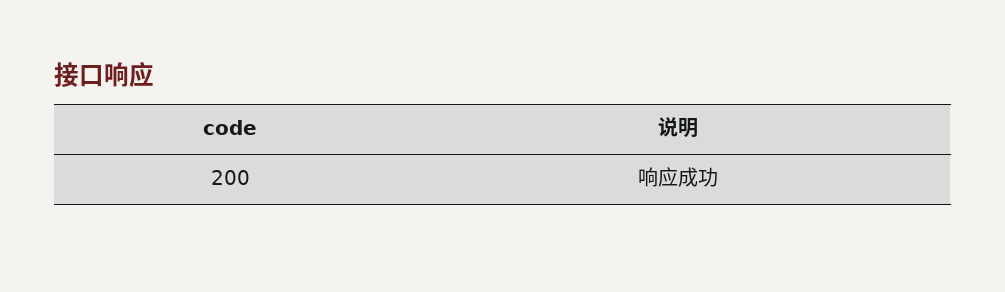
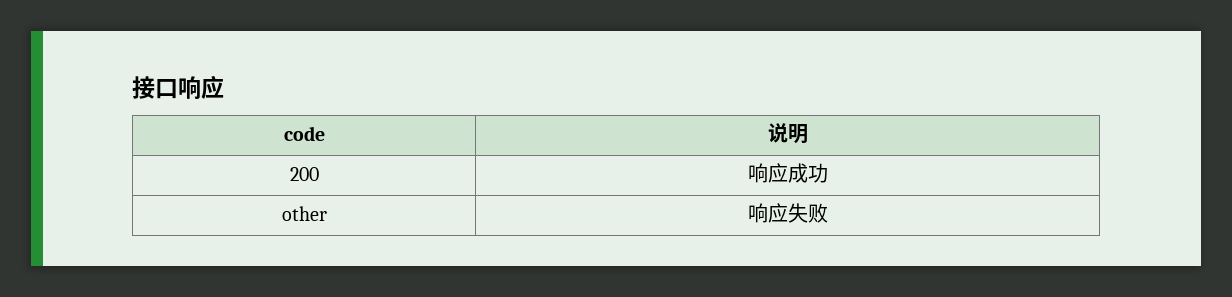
+ other | 响应失败

